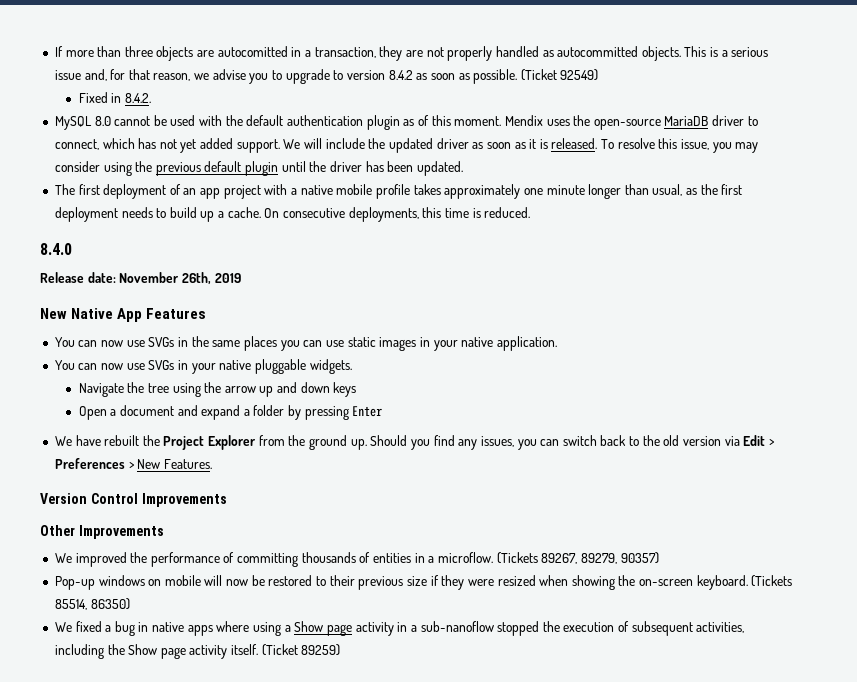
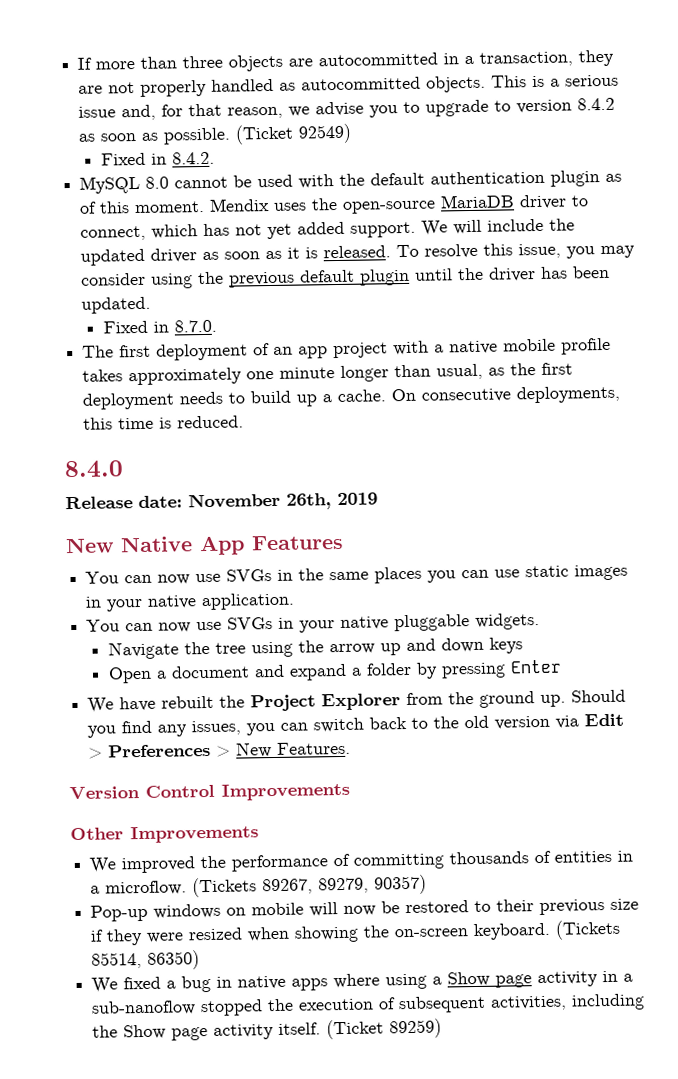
- If more than three objects are autocomitted in a transaction, they are not properly handled as autocommitted objects.
+ If more than three objects are autocommitted in a transaction, they are not properly handled as autocommitted objects.
+ Fixed in 8.7.0.

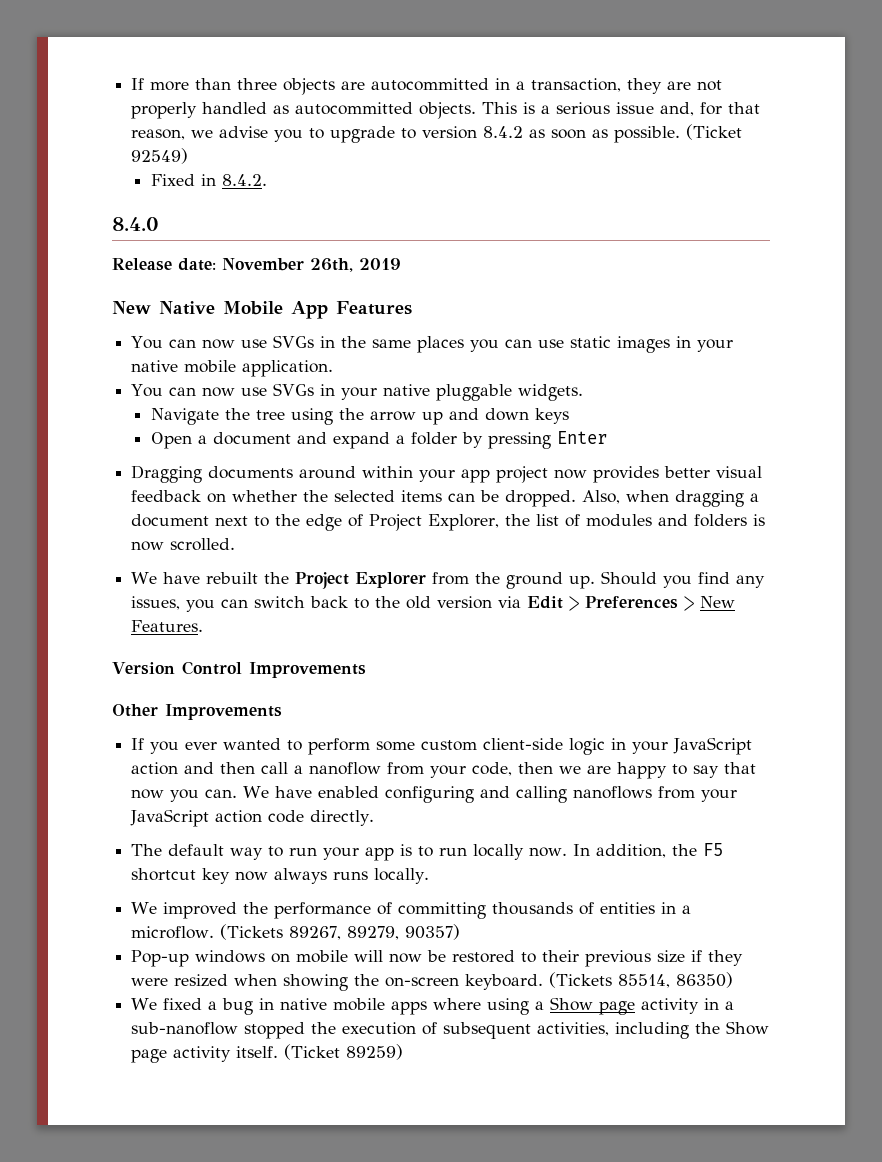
- MySQL 8.0 cannot be used with the default authentication plugin as of this moment. Mendix uses the open-source MariaDB driver to connect, which has not yet added support. We will include the updated driver as soon as it is released. To resolve this issue, you may consider using the previous default plugin until the driver has been updated.
- Fixed in 8.7.0.
- The first deployment of an app project with a native mobile profile takes approximately one minute longer than usual, as the first deployment needs to build up a cache. On consecutive deployments, this time is reduced.
- New Native App Features
+ New Native Mobile App Features
- You can now use SVGs in the same places you can use static images in your native application.
+ You can now use SVGs in the same places you can use static images in your native mobile application.
+ Dragging documents around within your app project now provides better visual feedback on whether the selected items can be dropped. Also, when dragging a document next to the edge of Project Explorer, the list of modules and folders is now scrolled.
+ If you ever wanted to perform some custom client-side logic in your JavaScript action and then call a nanoflow from your code, then we are happy to say that now you can. We have enabled configuring and calling nanoflows from your JavaScript action code directly.
+ The default way to run your app is to run locally now. In addition, the F5 shortcut key now always runs locally.
- We fixed a bug in native apps where using a Show page activity in a sub-nanoflow stopped the execution of subsequent activities, including the Show page activity itself.
+ We fixed a bug in native mobile apps where using a Show page activity in a sub-nanoflow stopped the execution of subsequent activities, including the Show page activity itself.

